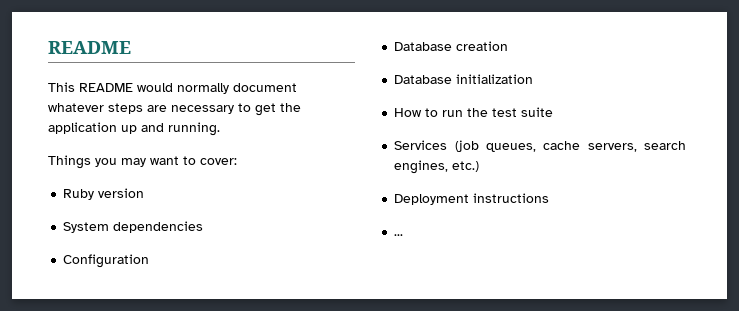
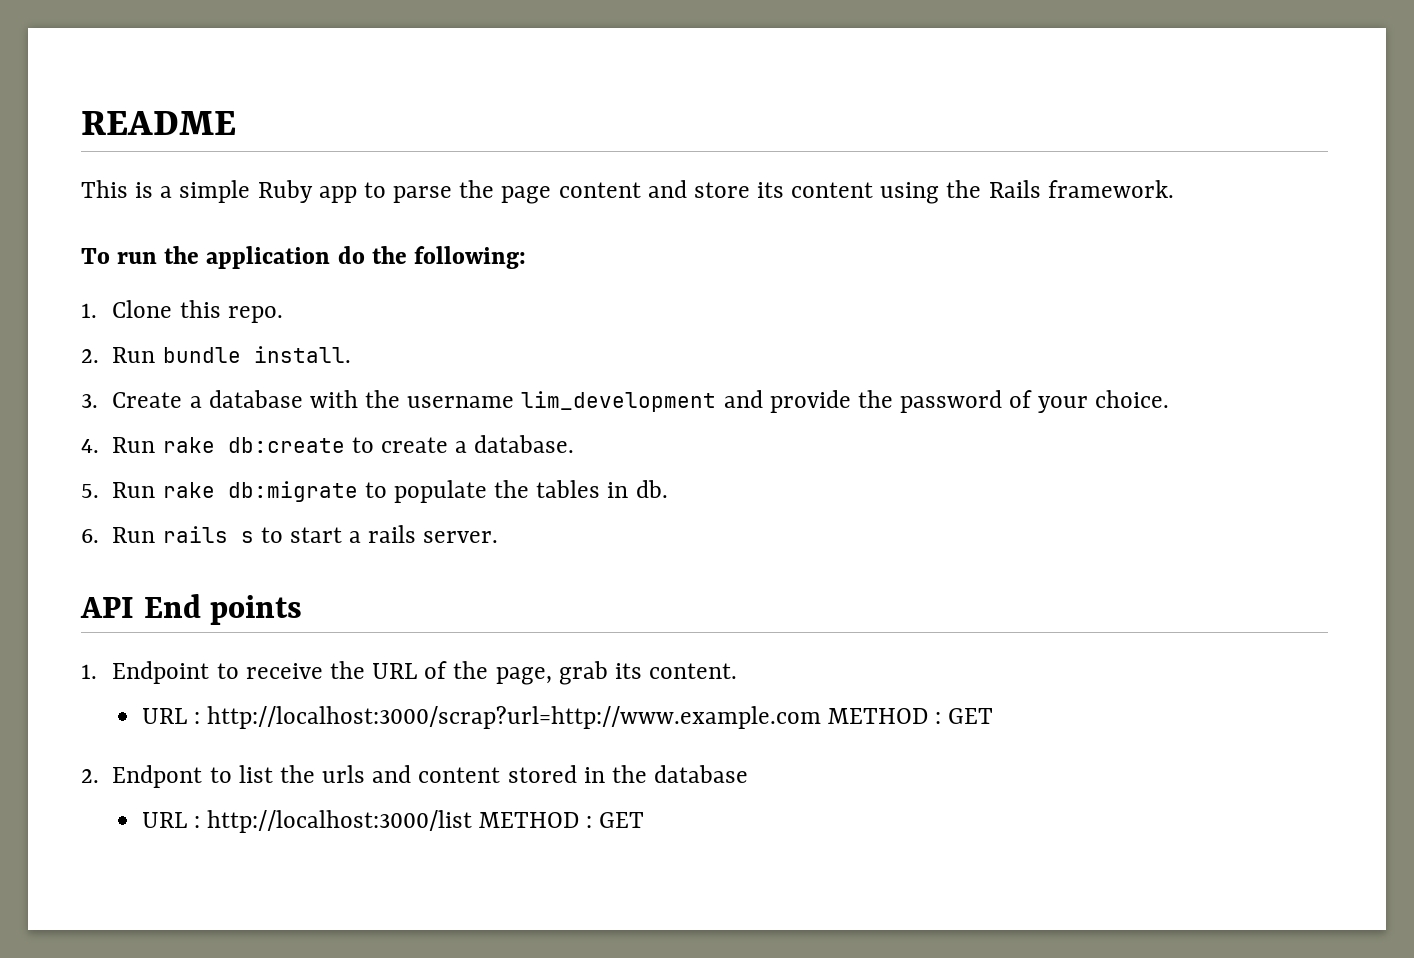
- This README would normally document whatever steps are necessary to get the application up and running.
- Things you may want to cover:
- Ruby version
- System dependencies
- Configuration
- Database creation
- Database initialization
- How to run the test suite
- Services (job queues, cache servers, search engines, etc.)
- Deployment instructions
- ...
+ This is a simple Ruby app to parse the page content and store its content using the Rails framework.
+ To run the application do the following:
+ 1. Clone this repo.
+ 2. Run bundle install.
+ 3. Create a database with the username lim_development and provide the password of your choice.
+ 4. Run rake db:create to create a database.
+ 5. Run rake db:migrate to populate the tables in db.
+ 6. Run rails s to start a rails server.
+ API End points
+ 1. Endpoint to receive the URL of the page, grab its content.
+ URL : http://localhost:3000/scrap?url=http://www.example.com METHOD : GET
+ 2. Endpont to list the urls and content stored in the database
+ URL : http://localhost:3000/list METHOD : GET

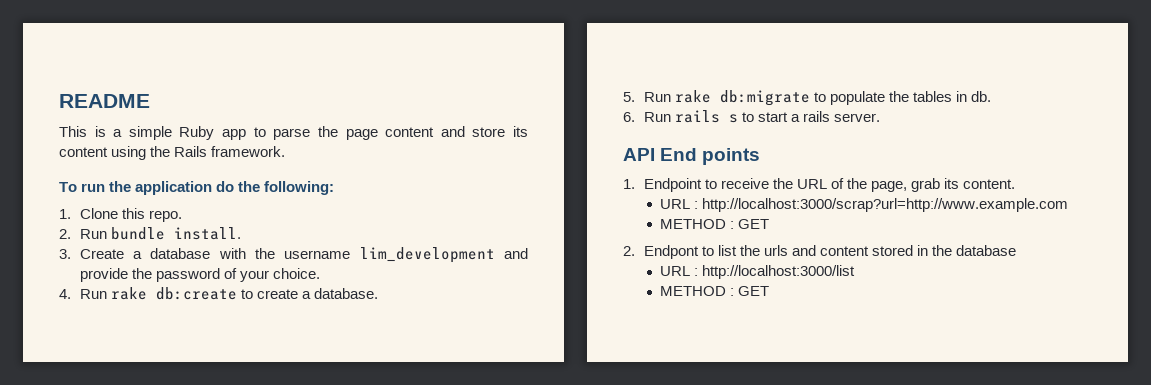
- URL : http://localhost:3000/scrap?url=http://www.example.com METHOD : GET
+ URL : http://localhost:3000/scrap?url=http://www.example.com
+ METHOD : GET
- URL : http://localhost:3000/list METHOD : GET
+ URL : http://localhost:3000/list
+ METHOD : GET

